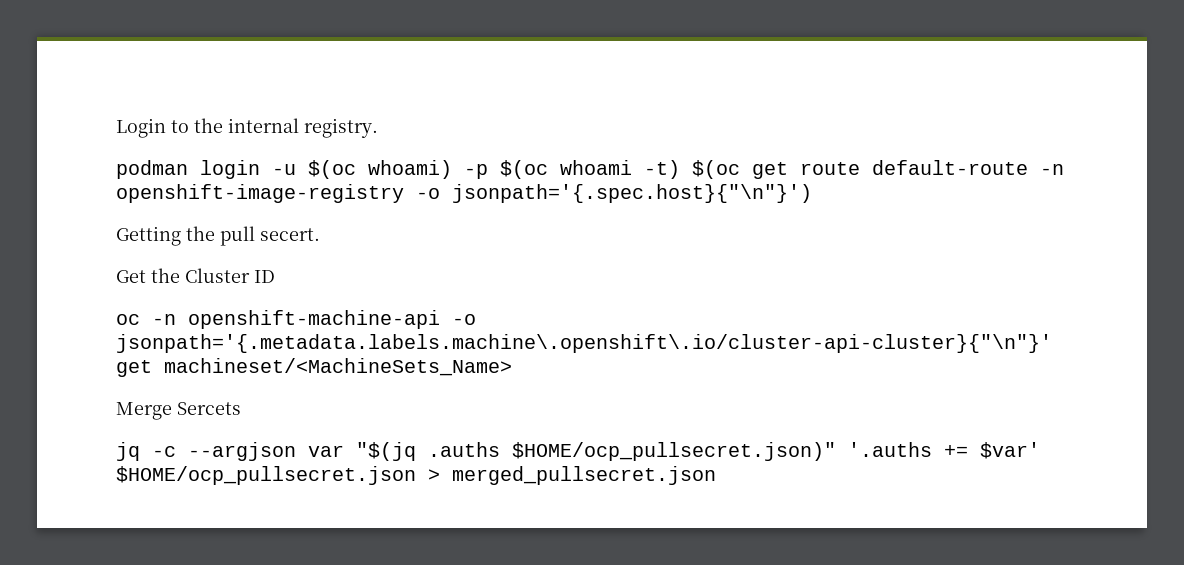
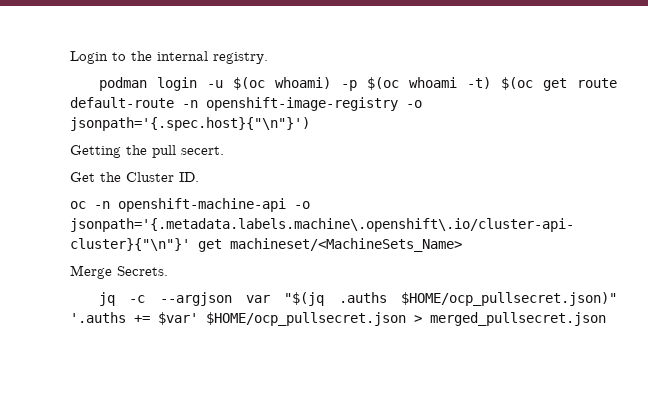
- Get the Cluster ID
+ Get the Cluster ID.
- Merge Sercets
+ Merge Secrets.

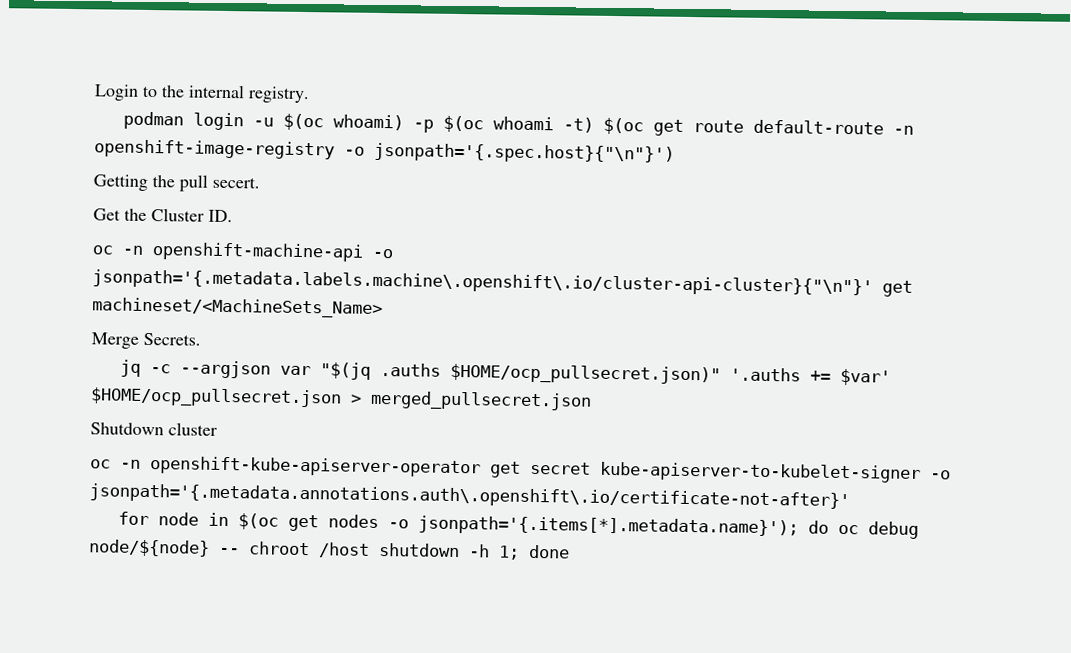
+ Shutdown cluster
+ oc -n openshift-kube-apiserver-operator get secret kube-apiserver-to-kubelet-signer -o jsonpath='{.metadata.annotations.auth\.openshift\.io/certificate-not-after}'
+ for node in $(oc get nodes -o jsonpath='{.items[*].metadata.name}'); do oc debug node/${node} -- chroot /host shutdown -h 1; done

